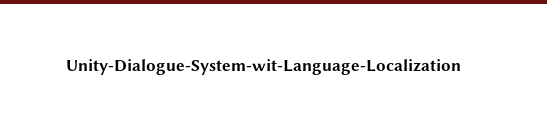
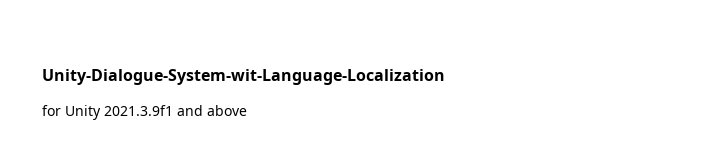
+ for Unity 2021.3.9f1 and above

